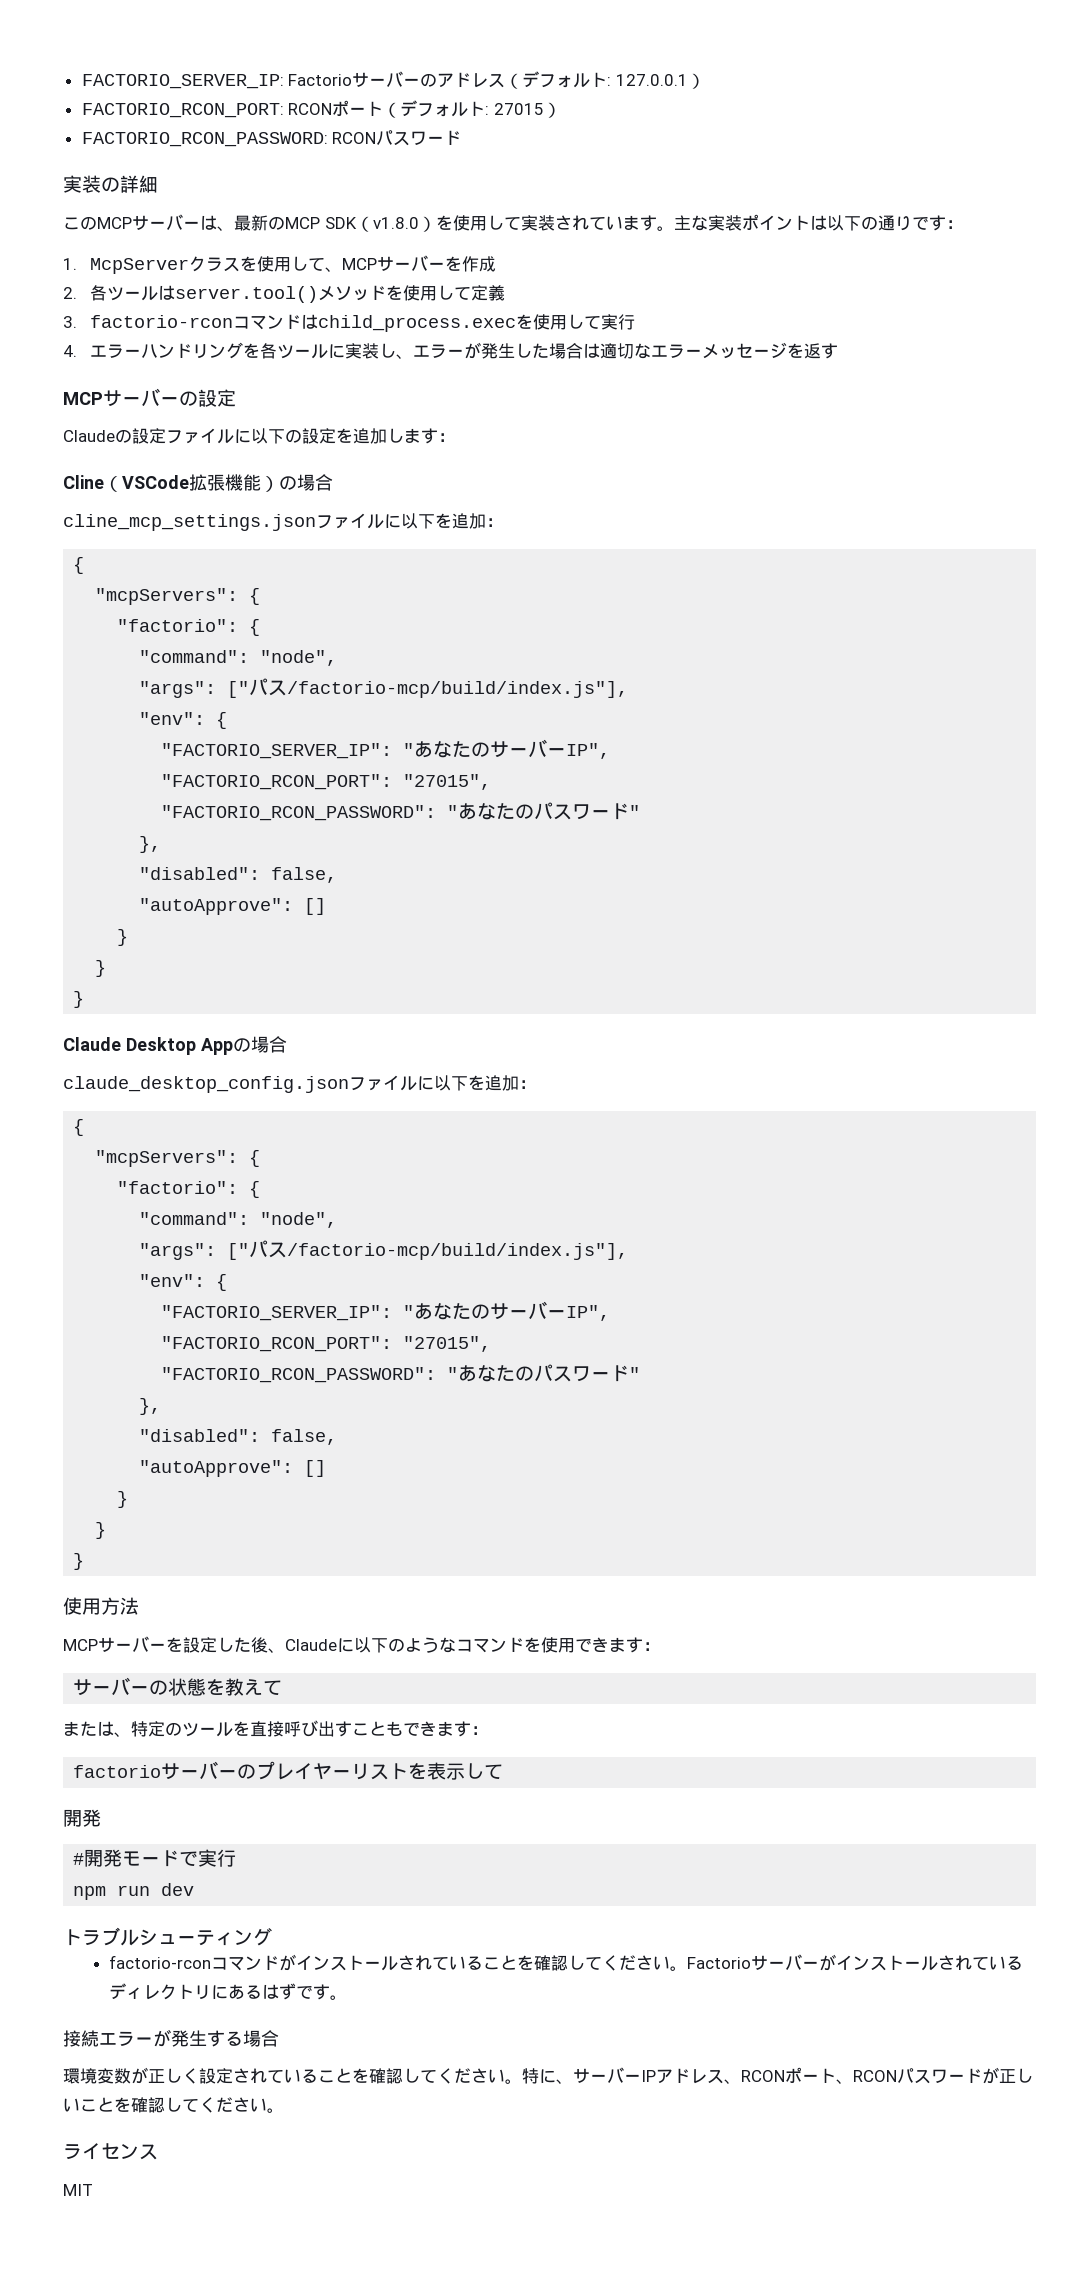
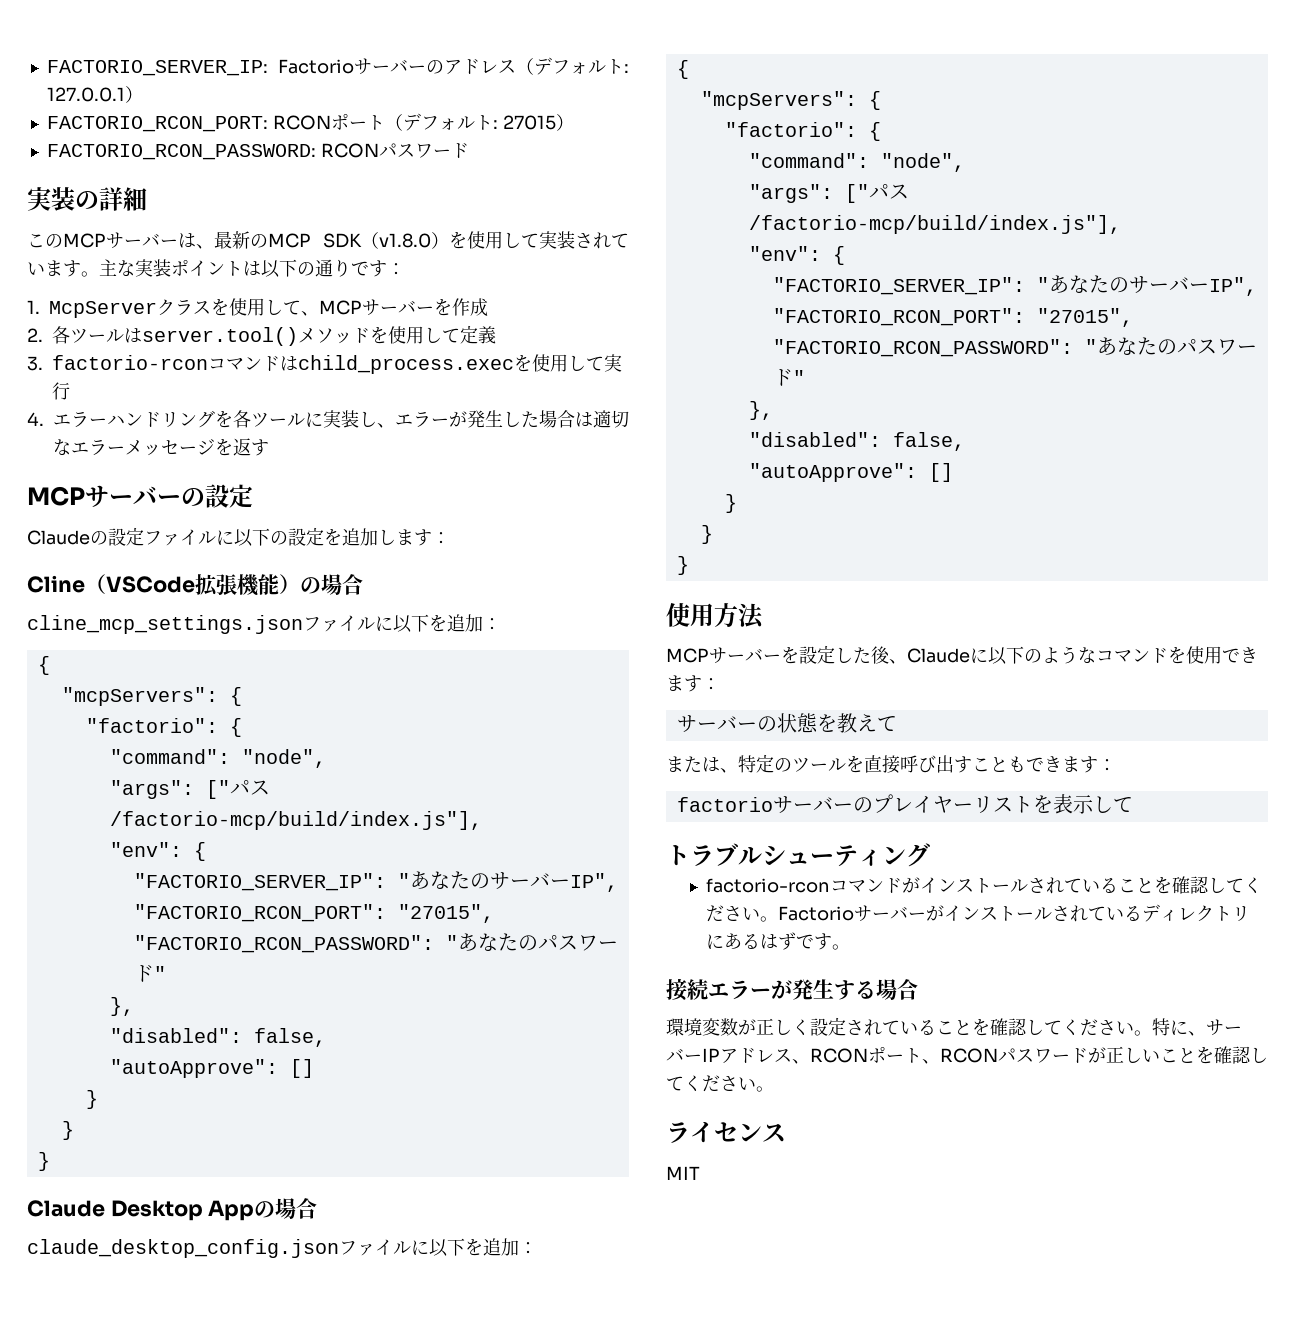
  factorioサーバーのプレイヤーリストを表示して
- 開発
- #開発モードで実行
- npm run dev

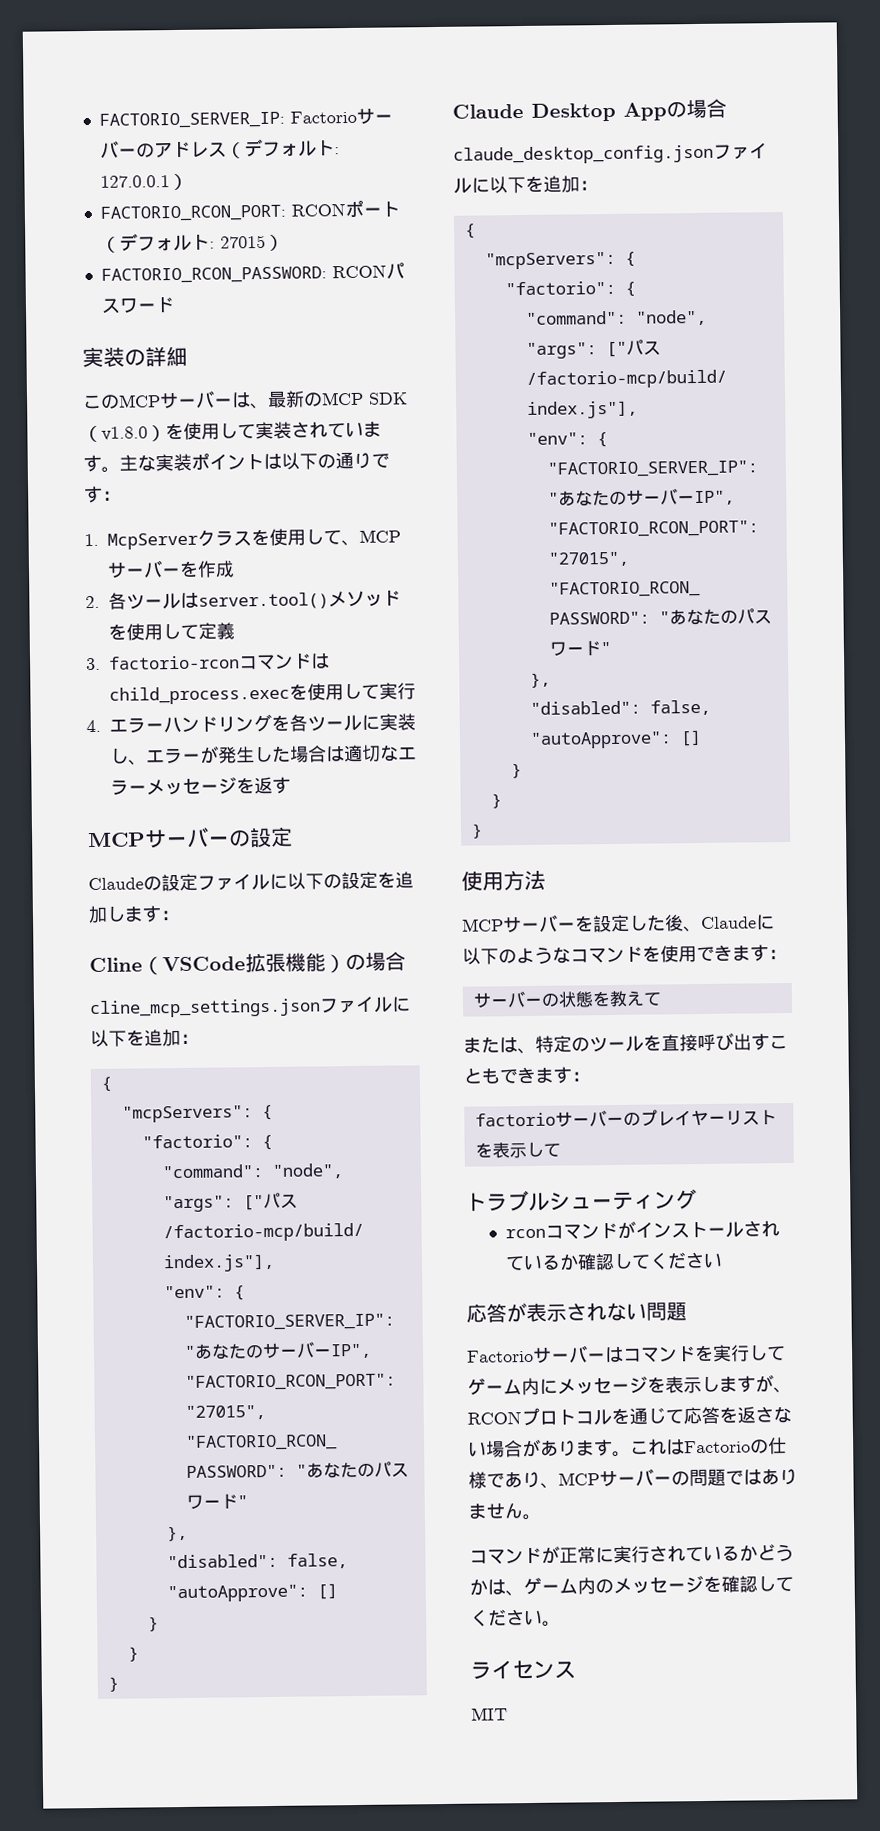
- factorio-rconコマンドがインストールされていることを確認してください。Factorioサーバーがインストールされているディレクトリにあるはずです。
- 接続エラーが発生する場合
- 環境変数が正しく設定されていることを確認してください。特に、サーバーIPアドレス、RCONポート、RCONパスワードが正しいことを確認してください。
+ rconコマンドがインストールされているか確認してください
+ 応答が表示されない問題
+ Factorioサーバーはコマンドを実行してゲーム内にメッセージを表示しますが、RCONプロトコルを通じて応答を返さない場合があります。これはFactorioの仕様であり、MCPサーバーの問題ではありません。
+ コマンドが正常に実行されているかどうかは、ゲーム内のメッセージを確認してください。

